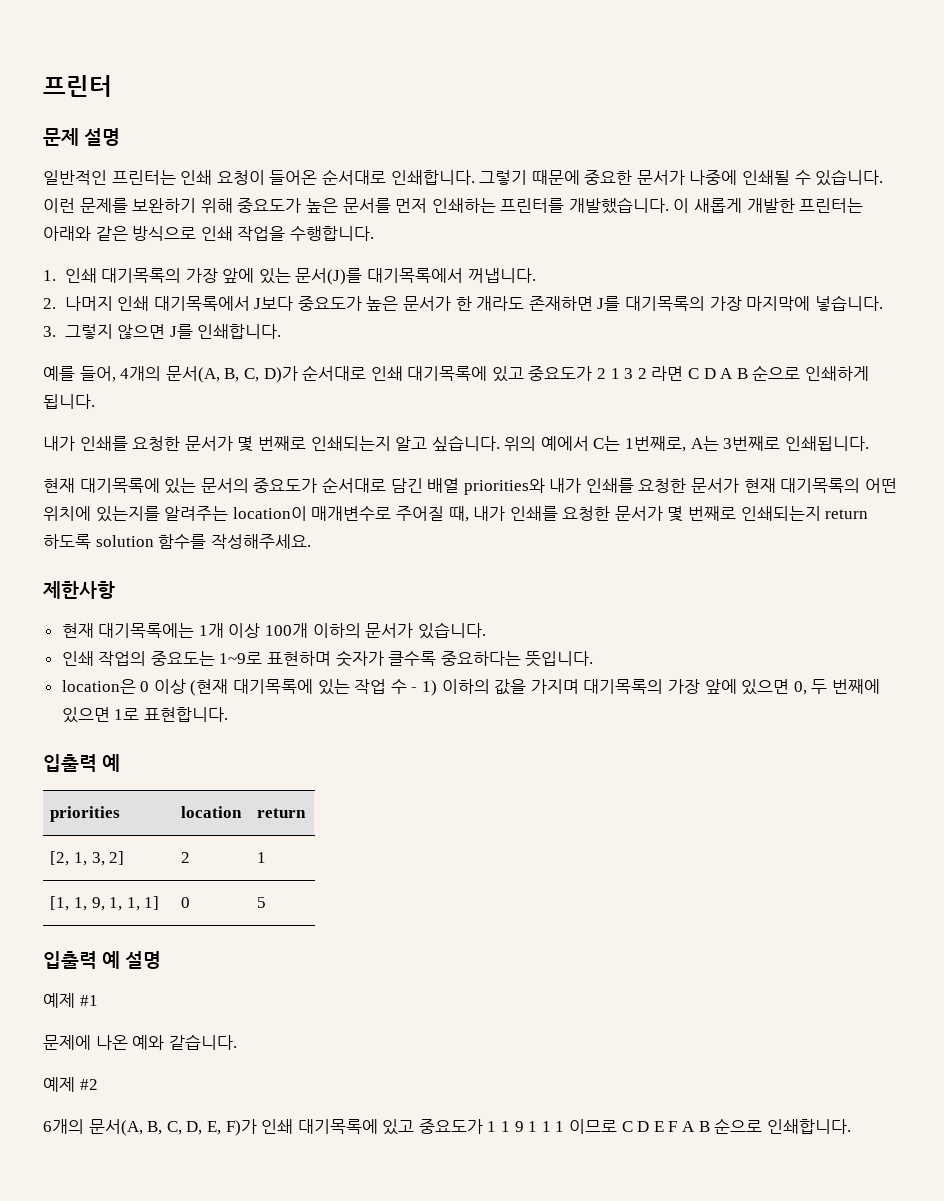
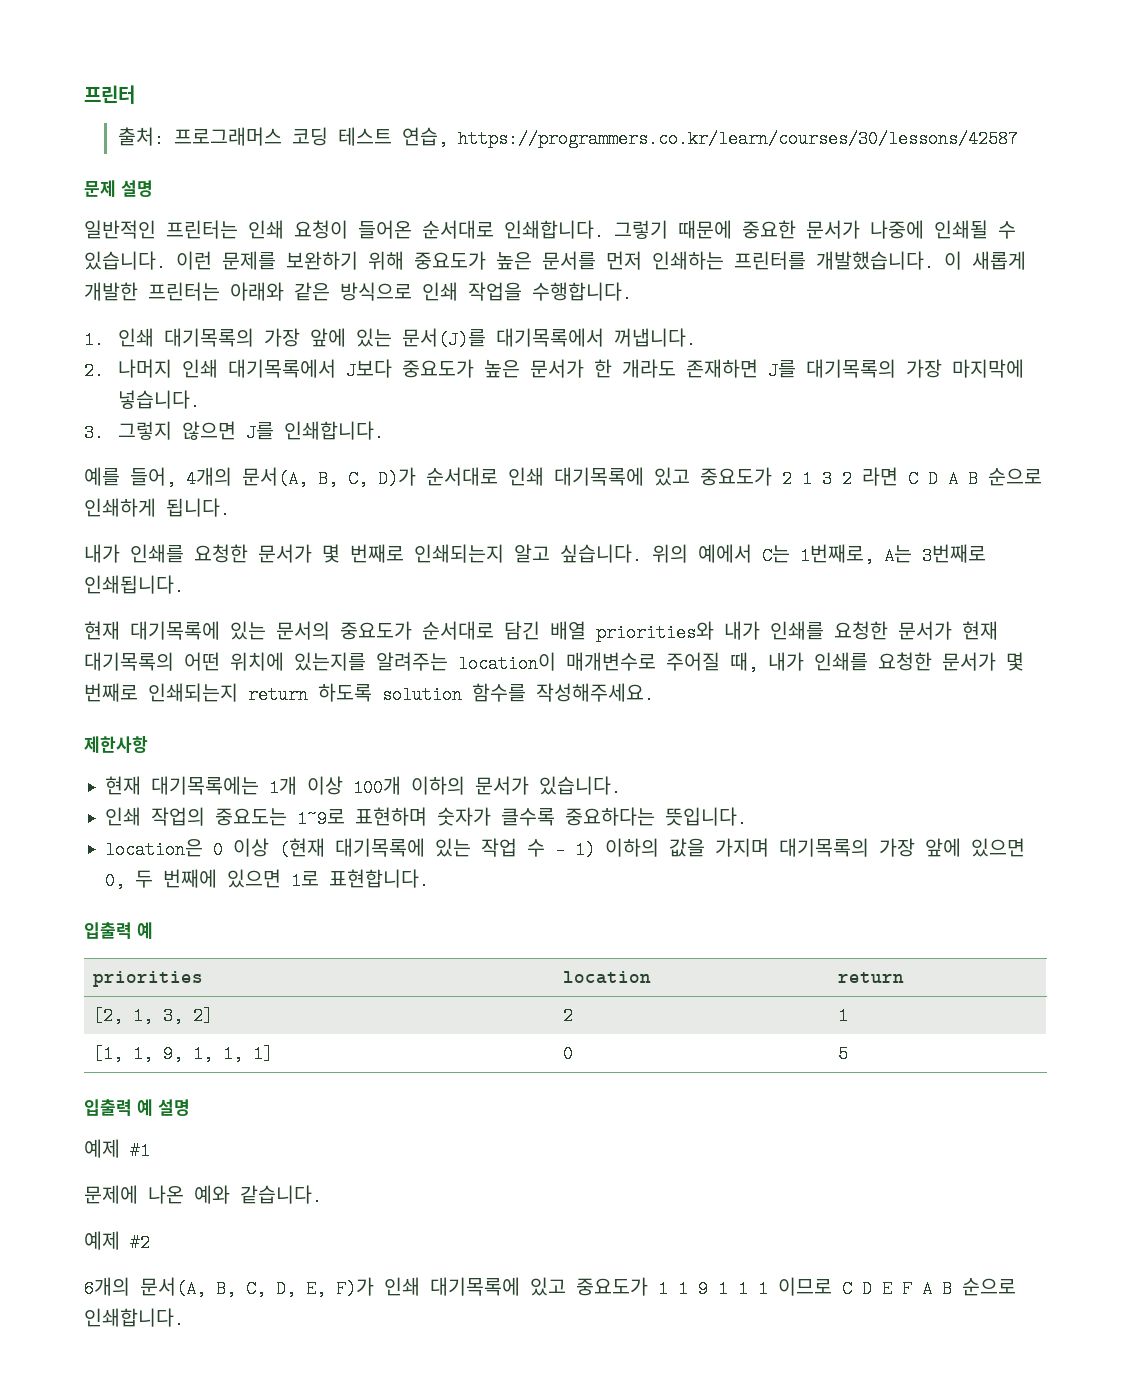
+ 출처: 프로그래머스 코딩 테스트 연습, https://programmers.co.kr/learn/courses/30/lessons/42587

